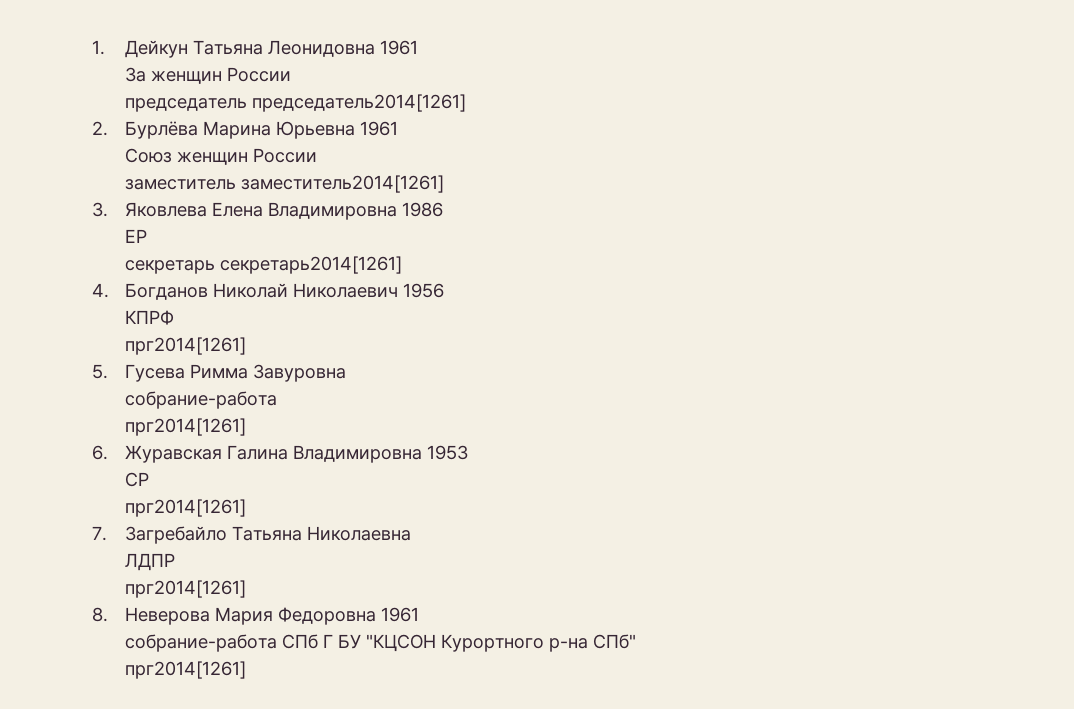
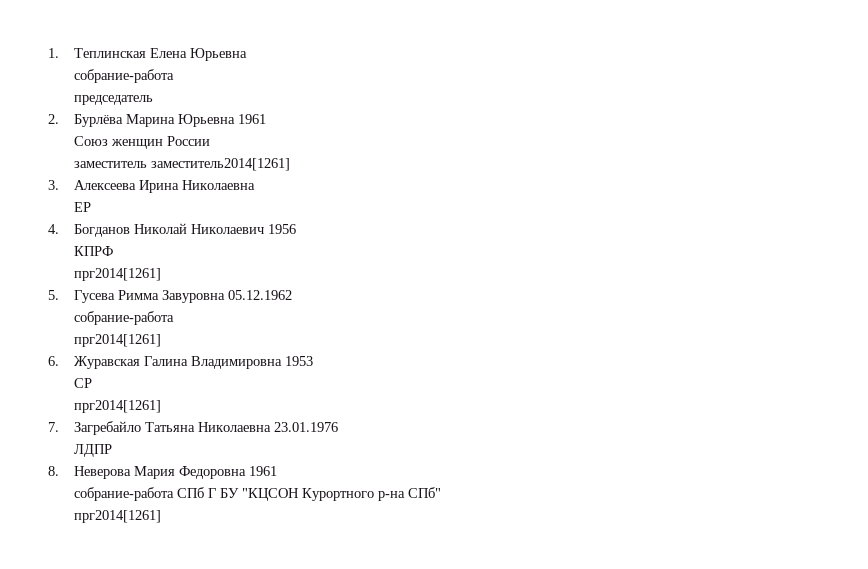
- 1. Дейкун Татьяна Леонидовна 1961
- За женщин России
+ 1. Теплинская Елена Юрьевна
+ собрание-работа
- председатель председатель2014[1261]
+ председатель
- 3. Яковлева Елена Владимировна 1986
+ 3. Алексеева Ирина Николаевна
- секретарь секретарь2014[1261]
- 5. Гусева Римма Завуровна
+ 5. Гусева Римма Завуровна 05.12.1962
- 7. Загребайло Татьяна Николаевна
+ 7. Загребайло Татьяна Николаевна 23.01.1976
  ЛДПР
- прг2014[1261]

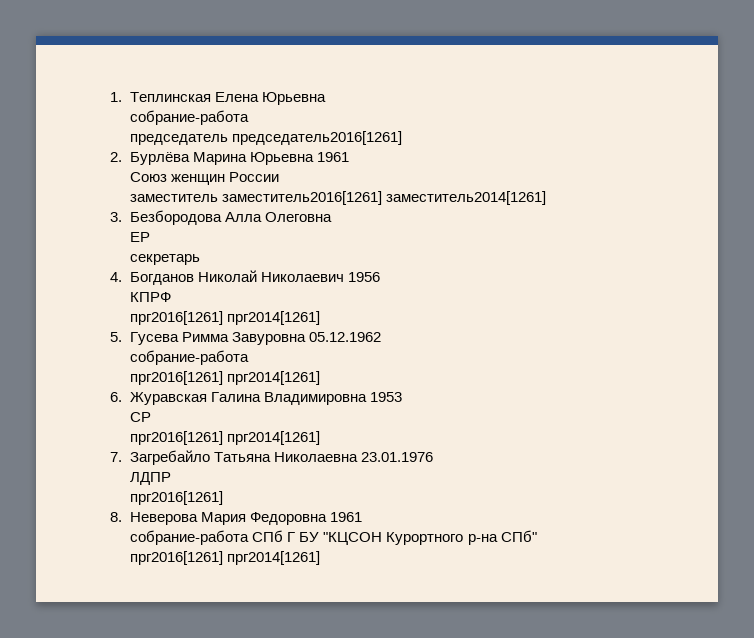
- председатель
+ председатель председатель2016[1261]
- заместитель заместитель2014[1261]
+ заместитель заместитель2016[1261] заместитель2014[1261]
- 3. Алексеева Ирина Николаевна
+ 3. Безбородова Алла Олеговна
+ секретарь
  КПРФ
- прг2014[1261]
+ прг2016[1261] прг2014[1261]
  5. Гусева Римма Завуровна 05.12.1962
  собрание-работа
- прг2014[1261]
+ прг2016[1261] прг2014[1261]
  СР
- прг2014[1261]
+ прг2016[1261] прг2014[1261]
  ЛДПР
+ прг2016[1261]
  собрание-работа СПб Г БУ "КЦСОН Курортного р-на СПб"
- прг2014[1261]
+ прг2016[1261] прг2014[1261]

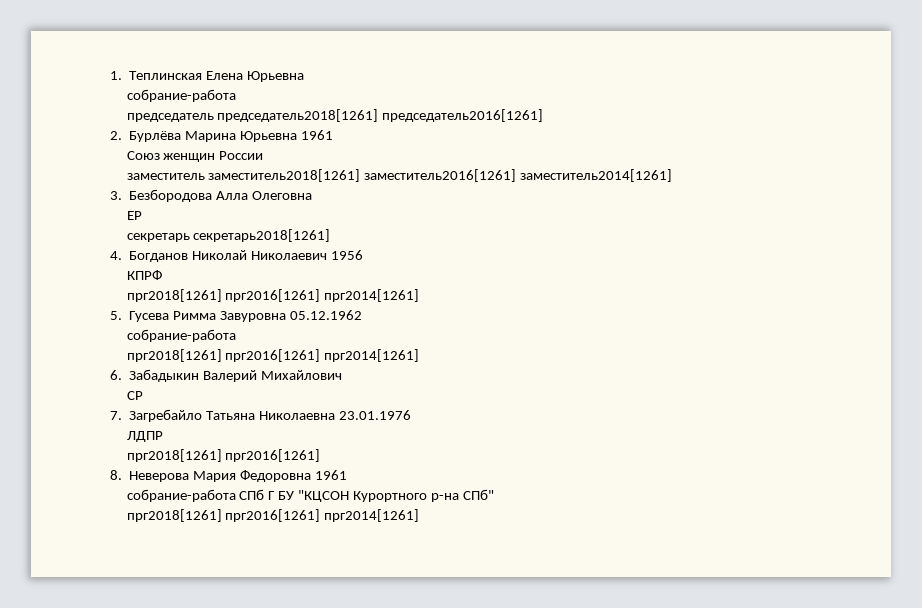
- председатель председатель2016[1261]
+ председатель председатель2018[1261] председатель2016[1261]
- заместитель заместитель2016[1261] заместитель2014[1261]
+ заместитель заместитель2018[1261] заместитель2016[1261] заместитель2014[1261]
- секретарь
+ секретарь секретарь2018[1261]
  КПРФ
- прг2016[1261] прг2014[1261]
+ прг2018[1261] прг2016[1261] прг2014[1261]
  5. Гусева Римма Завуровна 05.12.1962
  собрание-работа
- прг2016[1261] прг2014[1261]
+ прг2018[1261] прг2016[1261] прг2014[1261]
- 6. Журавская Галина Владимировна 1953
+ 6. Забадыкин Валерий Михайлович
  СР
- прг2016[1261] прг2014[1261]
  ЛДПР
- прг2016[1261]
+ прг2018[1261] прг2016[1261]
  собрание-работа СПб Г БУ "КЦСОН Курортного р-на СПб"
- прг2016[1261] прг2014[1261]
+ прг2018[1261] прг2016[1261] прг2014[1261]

